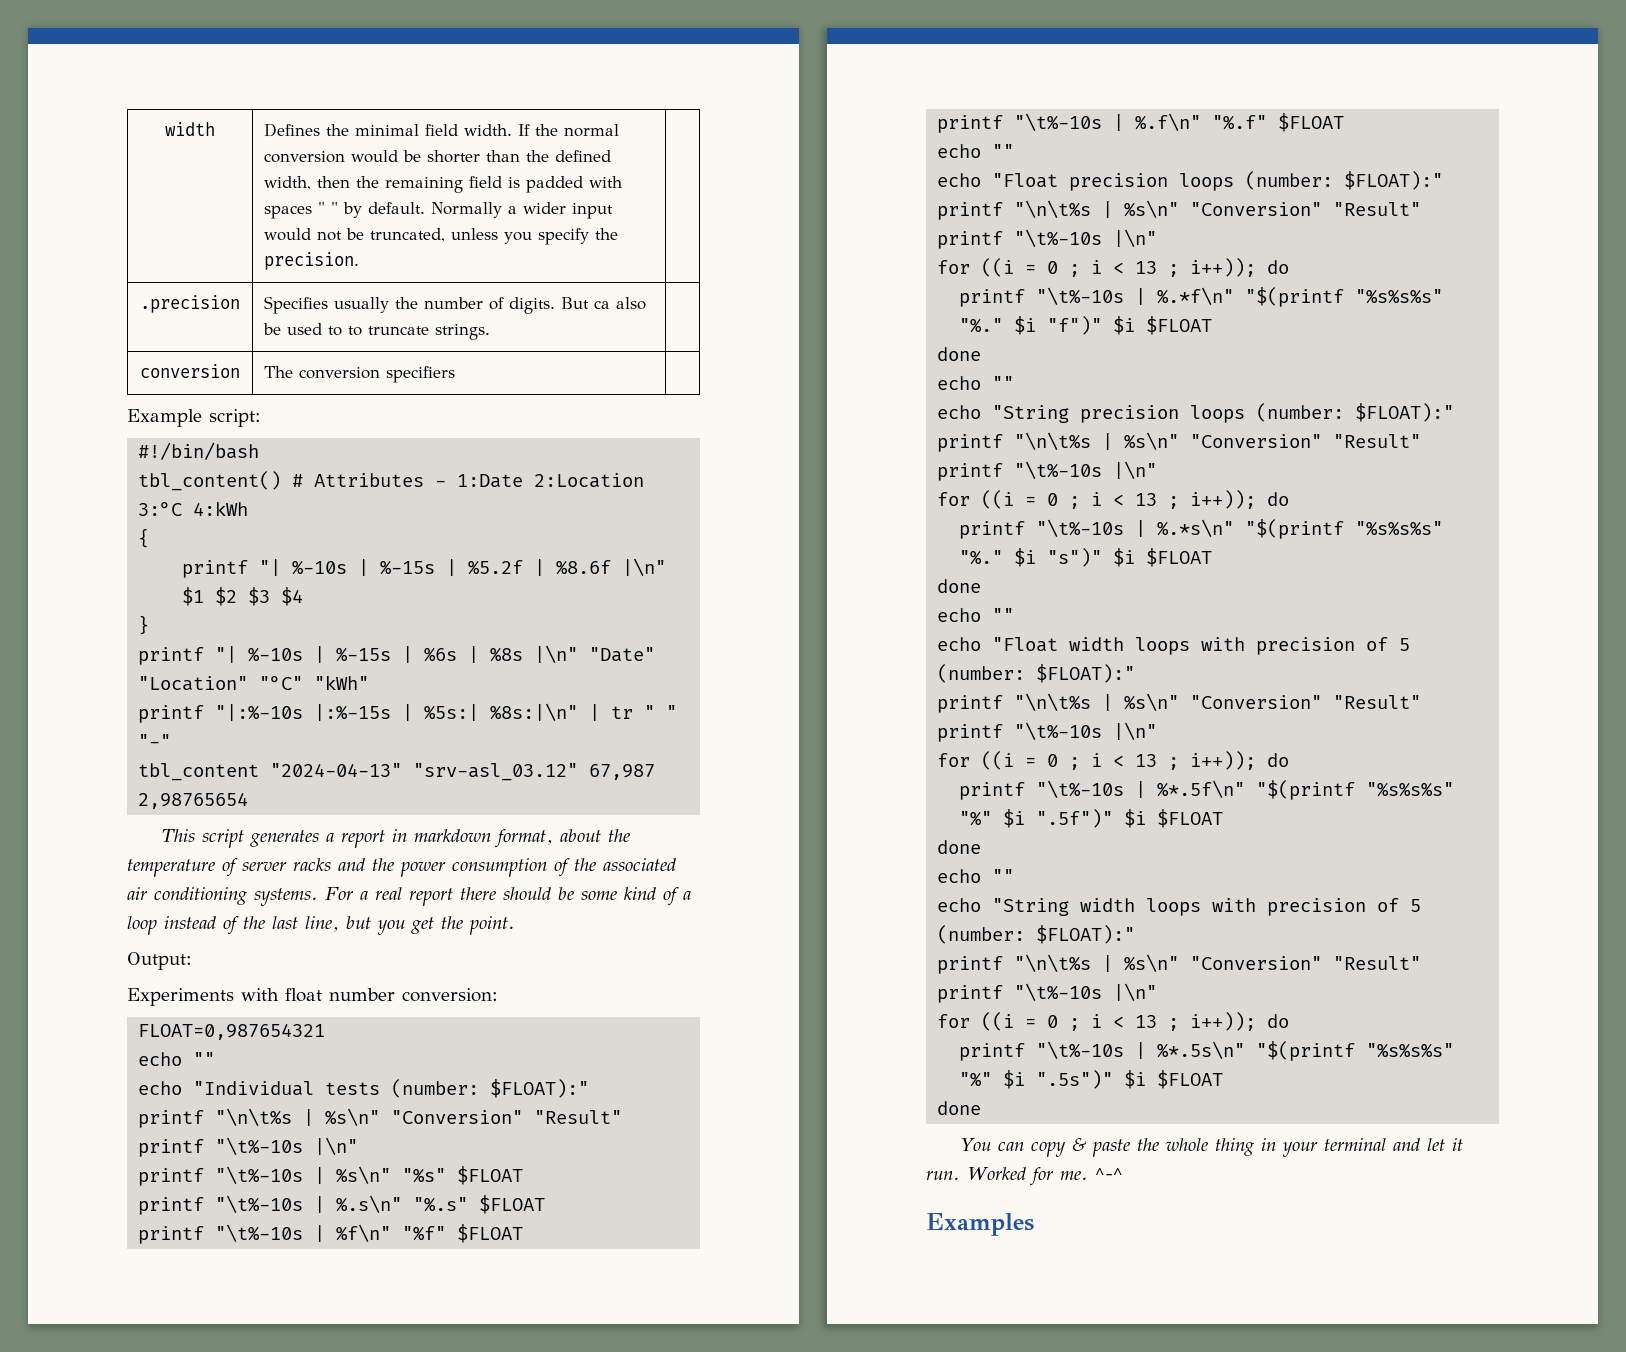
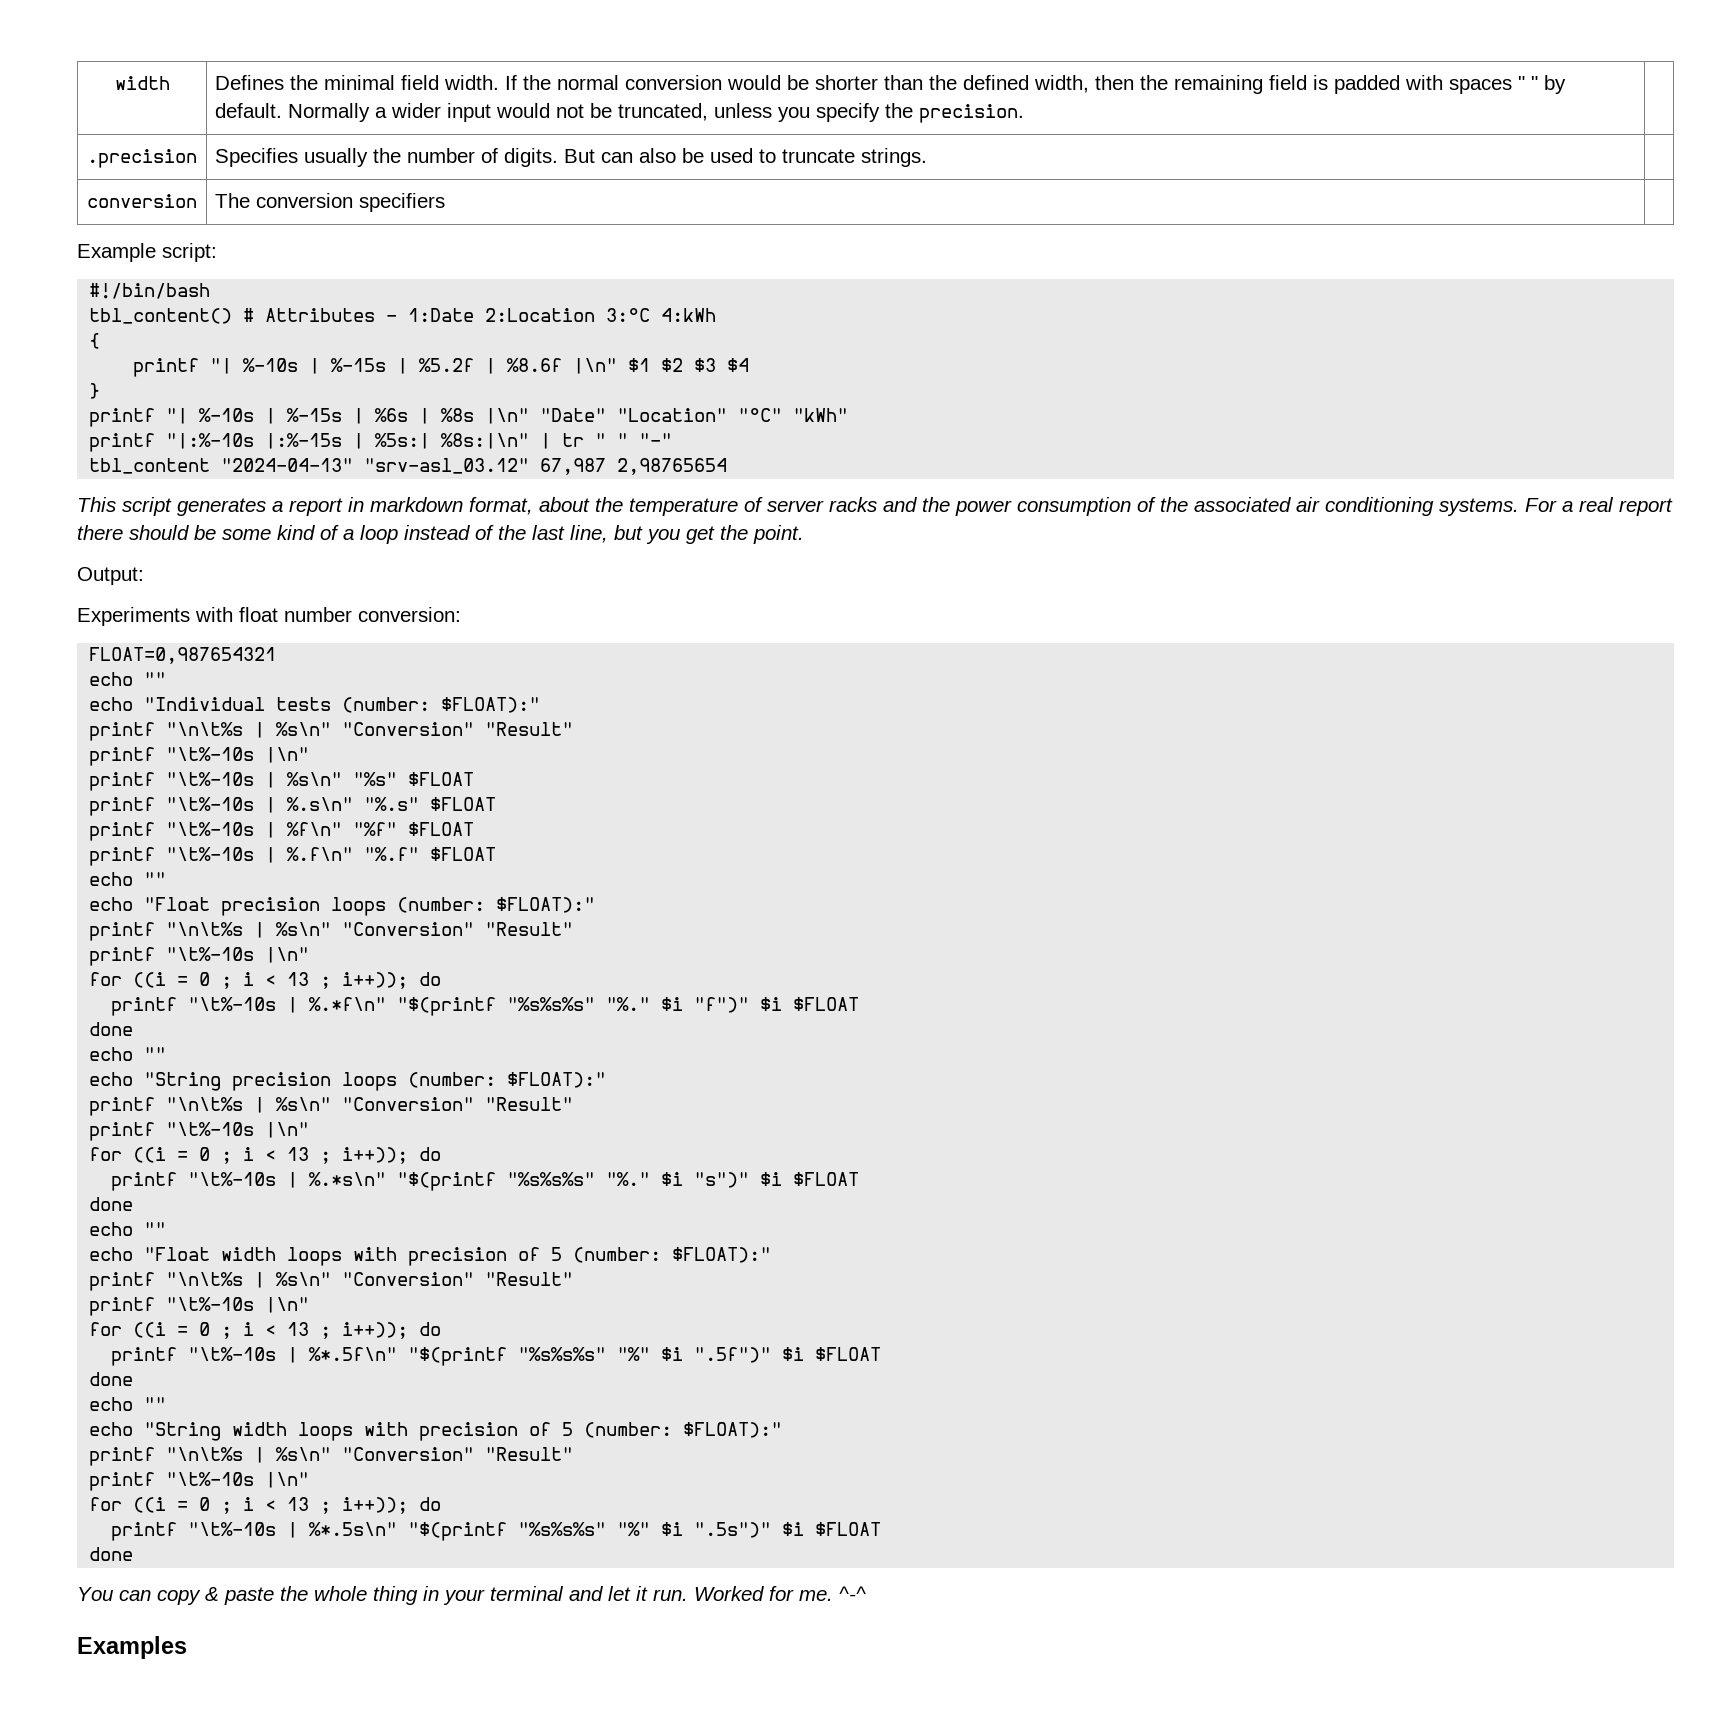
- .precision | Specifies usually the number of digits. But ca also be used to to truncate strings. |
+ .precision | Specifies usually the number of digits. But can also be used to truncate strings. |

